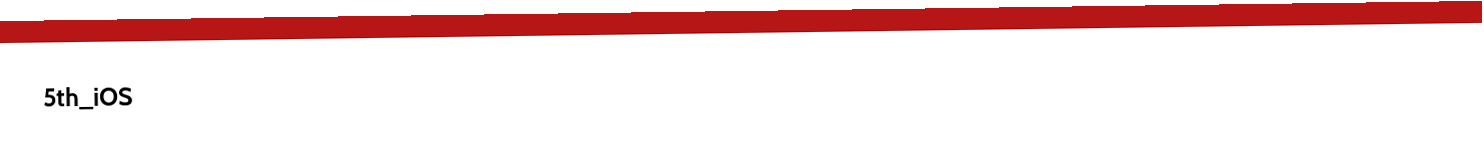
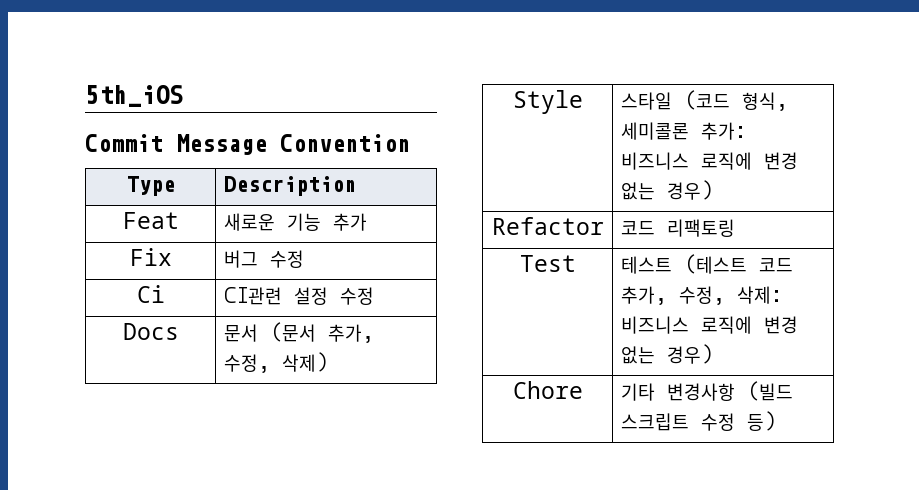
+ Commit Message Convention
+ Type | Description
+ Feat | 새로운 기능 추가
+ Fix | 버그 수정
+ Ci | CI관련 설정 수정
+ Docs | 문서 (문서 추가, 수정, 삭제)
+ Style | 스타일 (코드 형식, 세미콜론 추가: 비즈니스 로직에 변경 없는 경우)
+ Refactor | 코드 리팩토링
+ Test | 테스트 (테스트 코드 추가, 수정, 삭제: 비즈니스 로직에 변경 없는 경우)
+ Chore | 기타 변경사항 (빌드 스크립트 수정 등)

